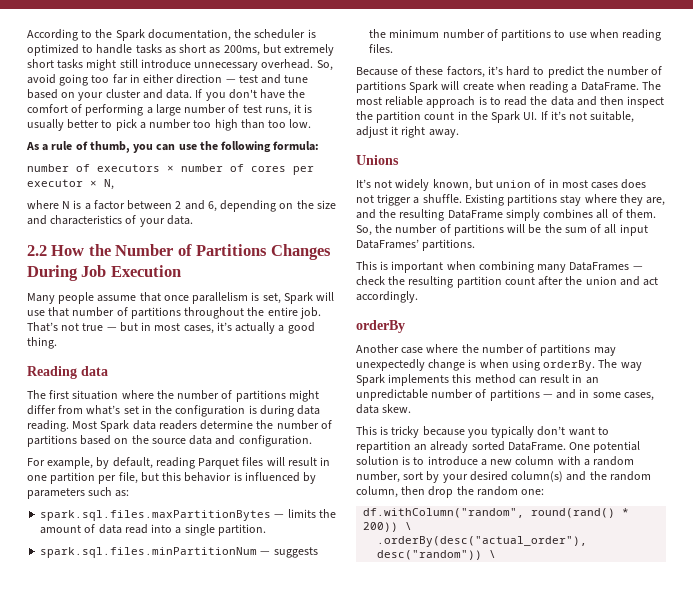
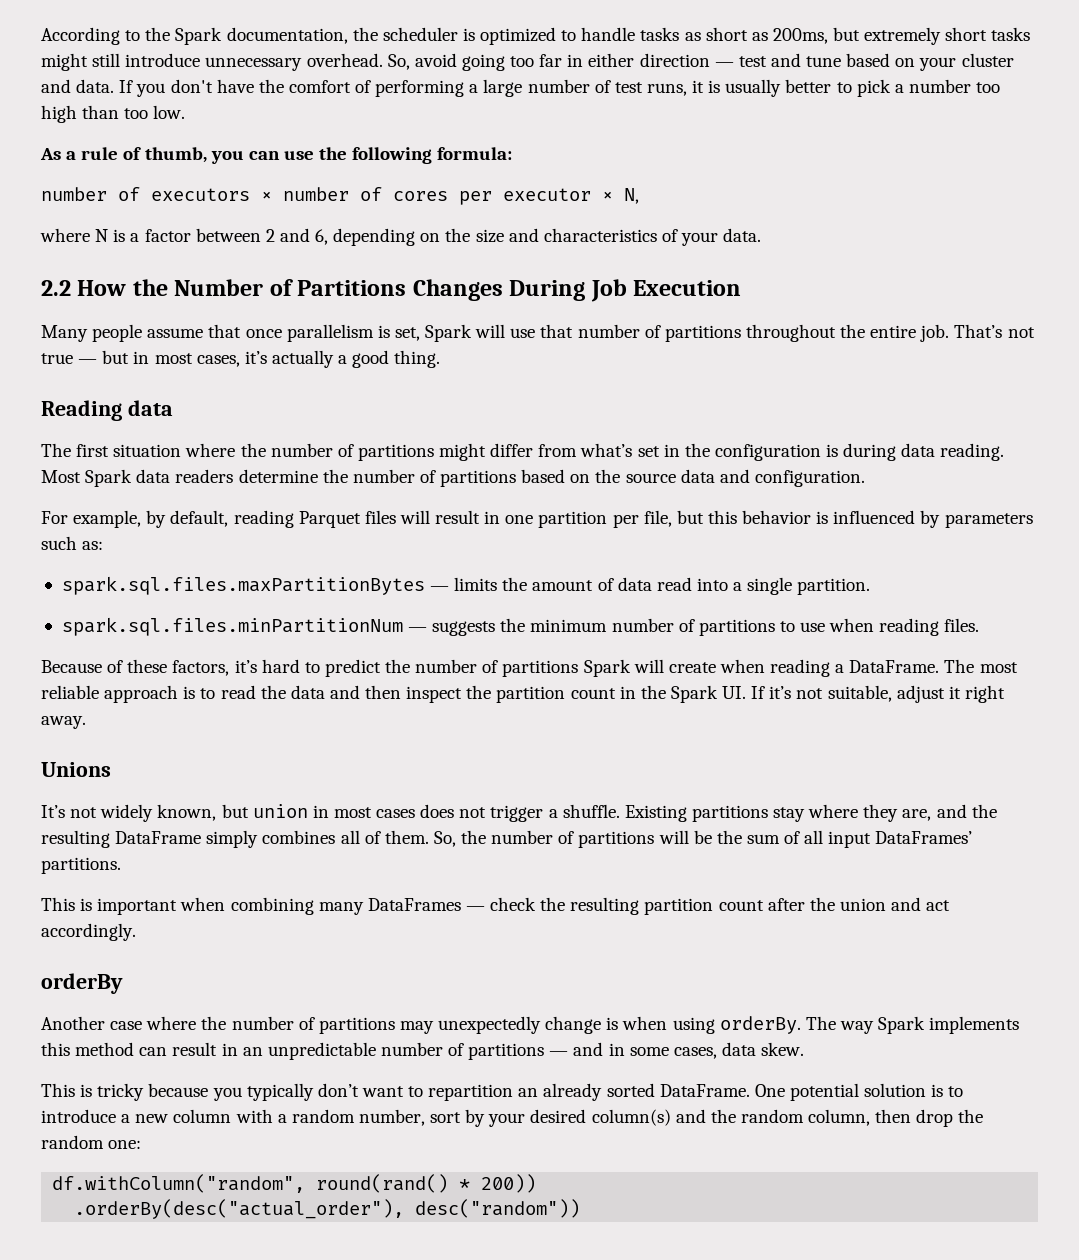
- It’s not widely known, but union of in most cases does not trigger a shuffle.
+ It’s not widely known, but union in most cases does not trigger a shuffle.
- df.withColumn("random", round(rand() * 200)) \
+ df.withColumn("random", round(rand() * 200))
- .orderBy(desc("actual_order"), desc("random")) \
+ .orderBy(desc("actual_order"), desc("random"))

